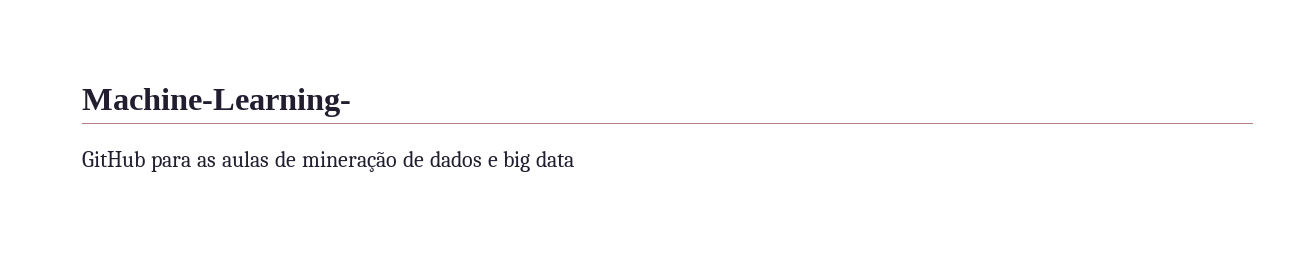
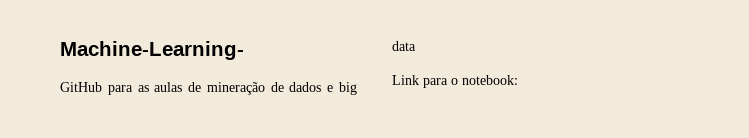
+ Link para o notebook:

